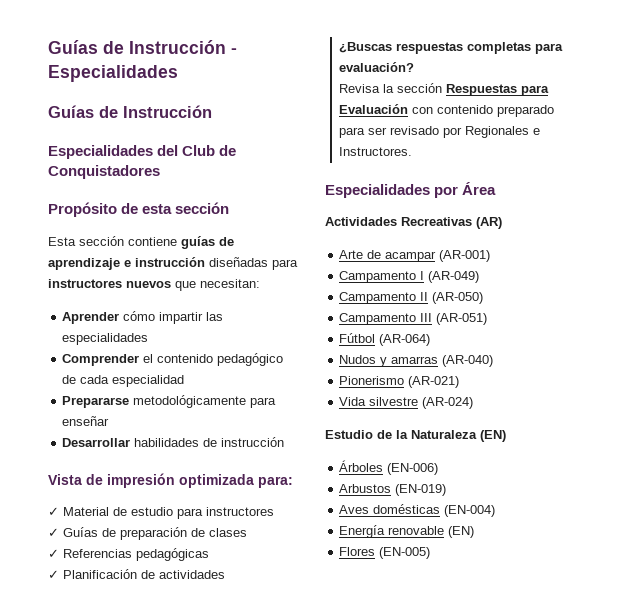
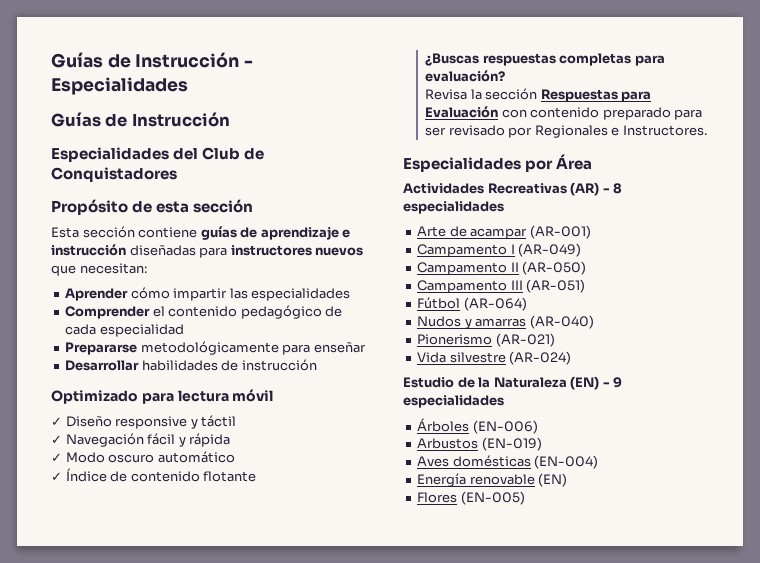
- Vista de impresión optimizada para:
- ✓ Material de estudio para instructores
- ✓ Guías de preparación de clases
- ✓ Referencias pedagógicas
- ✓ Planificación de actividades
+ Optimizado para lectura móvil
+ ✓ Diseño responsive y táctil
+ ✓ Navegación fácil y rápida
+ ✓ Modo oscuro automático
+ ✓ Índice de contenido flotante
- Actividades Recreativas (AR)
+ Actividades Recreativas (AR) - 8 especialidades
- Estudio de la Naturaleza (EN)
+ Estudio de la Naturaleza (EN) - 9 especialidades

